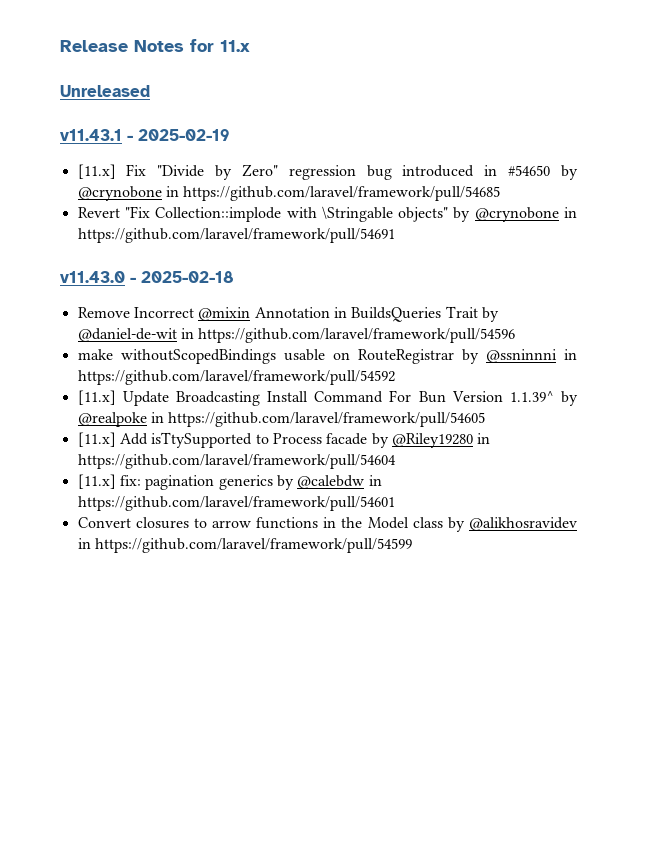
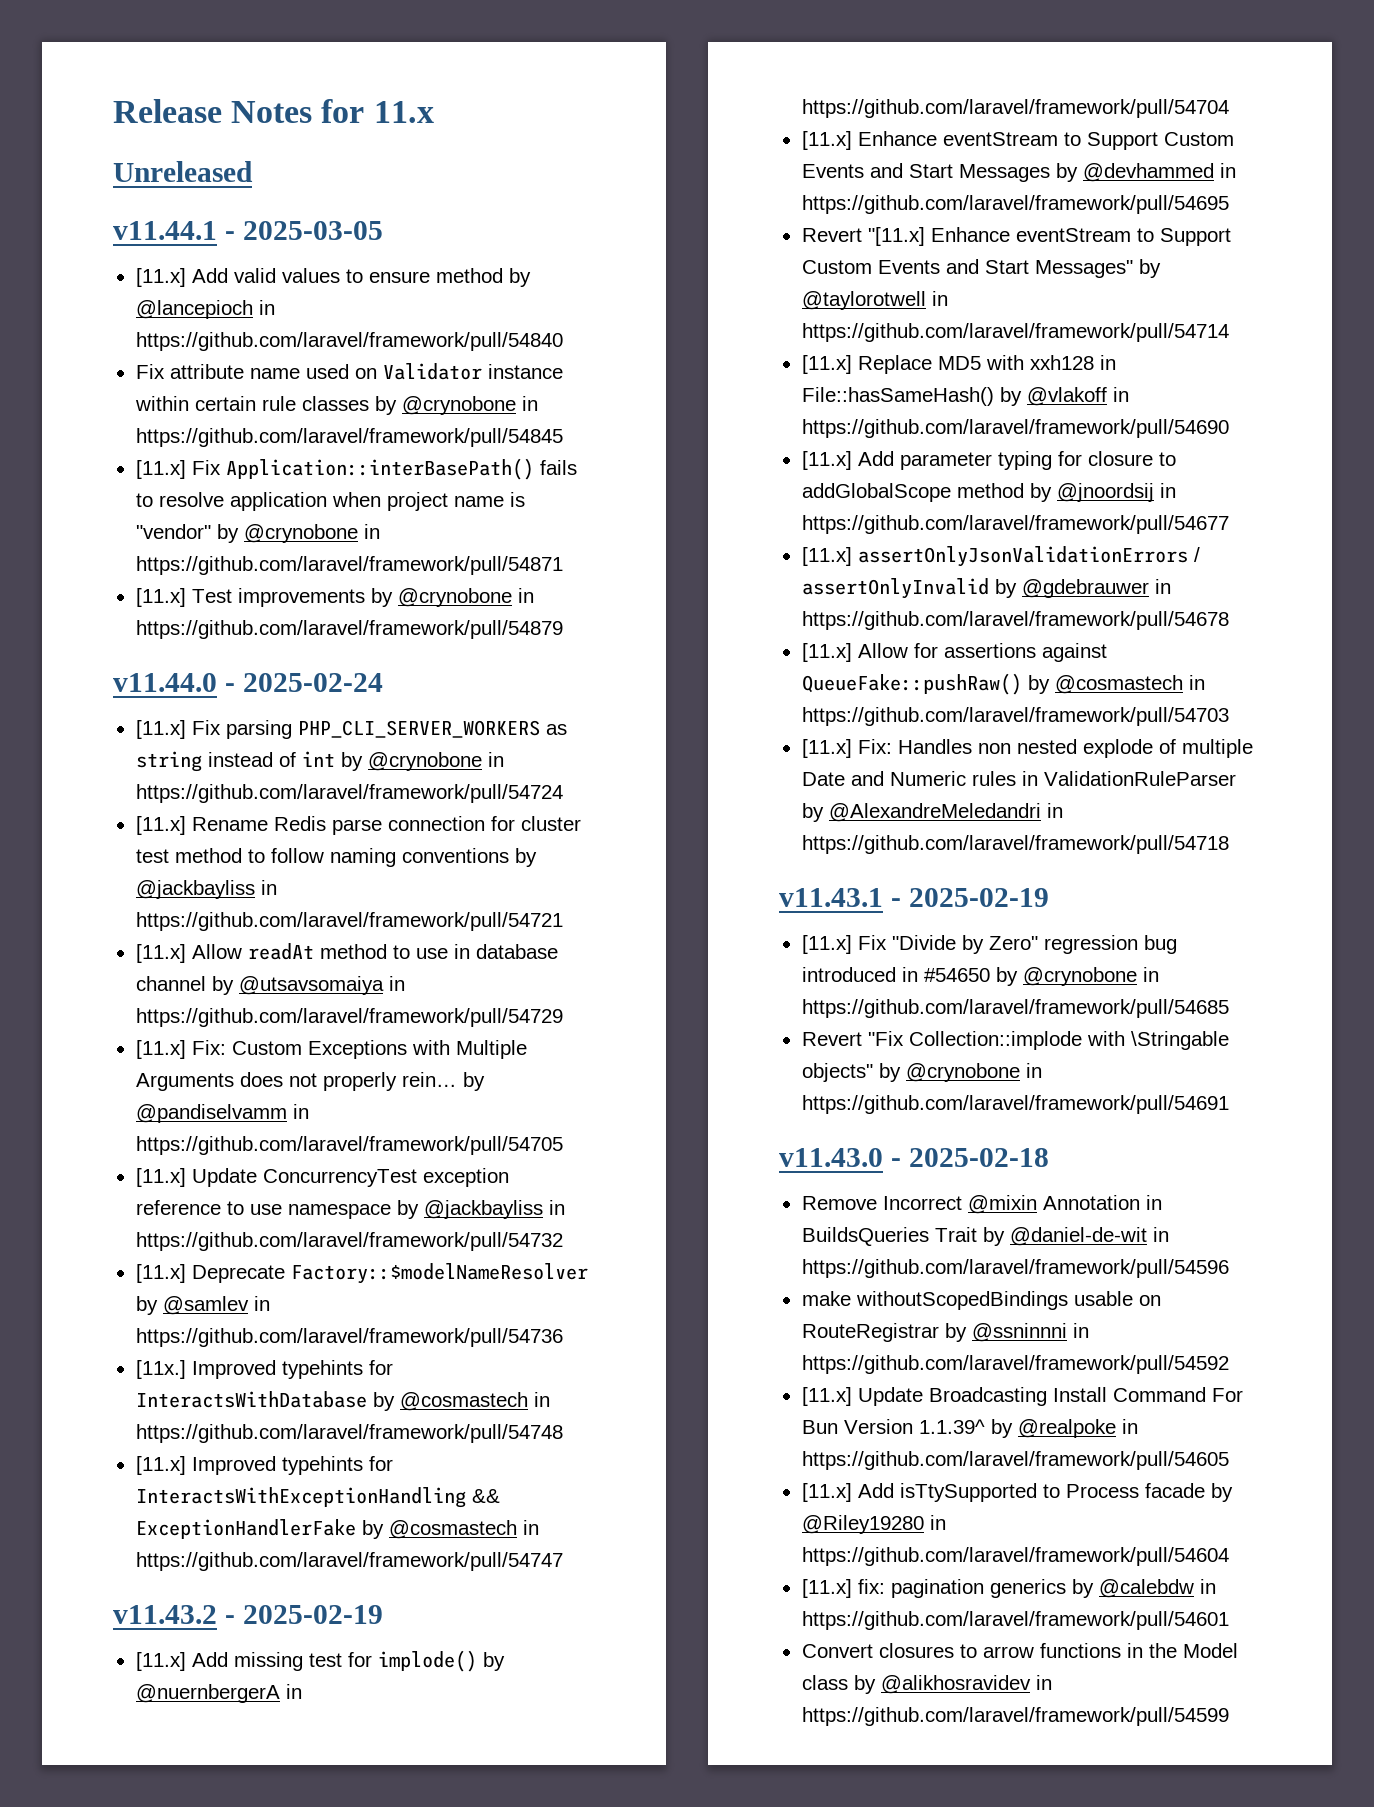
+ v11.44.1 - 2025-03-05
+ [11.x] Add valid values to ensure method by @lancepioch in https://github.com/laravel/framework/pull/54840
+ Fix attribute name used on Validator instance within certain rule classes by @crynobone in https://github.com/laravel/framework/pull/54845
+ [11.x] Fix Application::interBasePath() fails to resolve application when project name is "vendor" by @crynobone in https://github.com/laravel/framework/pull/54871
+ [11.x] Test improvements by @crynobone in https://github.com/laravel/framework/pull/54879
+ v11.44.0 - 2025-02-24
+ [11.x] Fix parsing PHP_CLI_SERVER_WORKERS as string instead of int by @crynobone in https://github.com/laravel/framework/pull/54724
+ [11.x] Rename Redis parse connection for cluster test method to follow naming conventions by @jackbayliss in https://github.com/laravel/framework/pull/54721
+ [11.x] Allow readAt method to use in database channel by @utsavsomaiya in https://github.com/laravel/framework/pull/54729
+ [11.x] Fix: Custom Exceptions with Multiple Arguments does not properly rein… by @pandiselvamm in https://github.com/laravel/framework/pull/54705
+ [11.x] Update ConcurrencyTest exception reference to use namespace by @jackbayliss in https://github.com/laravel/framework/pull/54732
+ [11.x] Deprecate Factory::$modelNameResolver by @samlev in https://github.com/laravel/framework/pull/54736
+ [11x.] Improved typehints for InteractsWithDatabase by @cosmastech in https://github.com/laravel/framework/pull/54748
+ [11.x] Improved typehints for InteractsWithExceptionHandling && ExceptionHandlerFake by @cosmastech in https://github.com/laravel/framework/pull/54747
+ v11.43.2 - 2025-02-19
+ [11.x] Add missing test for implode() by @nuernbergerA in https://github.com/laravel/framework/pull/54704
+ [11.x] Enhance eventStream to Support Custom Events and Start Messages by @devhammed in https://github.com/laravel/framework/pull/54695
+ Revert "[11.x] Enhance eventStream to Support Custom Events and Start Messages" by @taylorotwell in https://github.com/laravel/framework/pull/54714
+ [11.x] Replace MD5 with xxh128 in File::hasSameHash() by @vlakoff in https://github.com/laravel/framework/pull/54690
+ [11.x] Add parameter typing for closure to addGlobalScope method by @jnoordsij in https://github.com/laravel/framework/pull/54677
+ [11.x] assertOnlyJsonValidationErrors / assertOnlyInvalid by @gdebrauwer in https://github.com/laravel/framework/pull/54678
+ [11.x] Allow for assertions against QueueFake::pushRaw() by @cosmastech in https://github.com/laravel/framework/pull/54703
+ [11.x] Fix: Handles non nested explode of multiple Date and Numeric rules in ValidationRuleParser by @AlexandreMeledandri in https://github.com/laravel/framework/pull/54718

